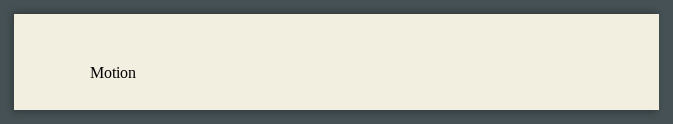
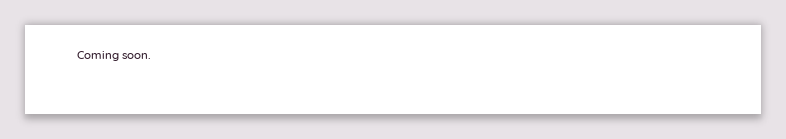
- Motion
+ Coming soon.

